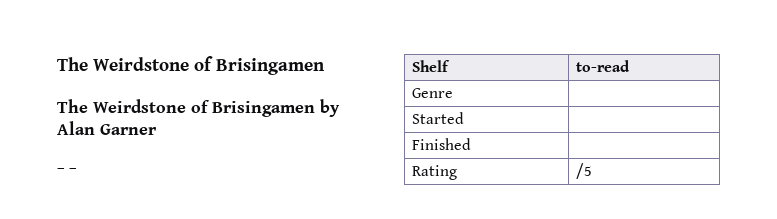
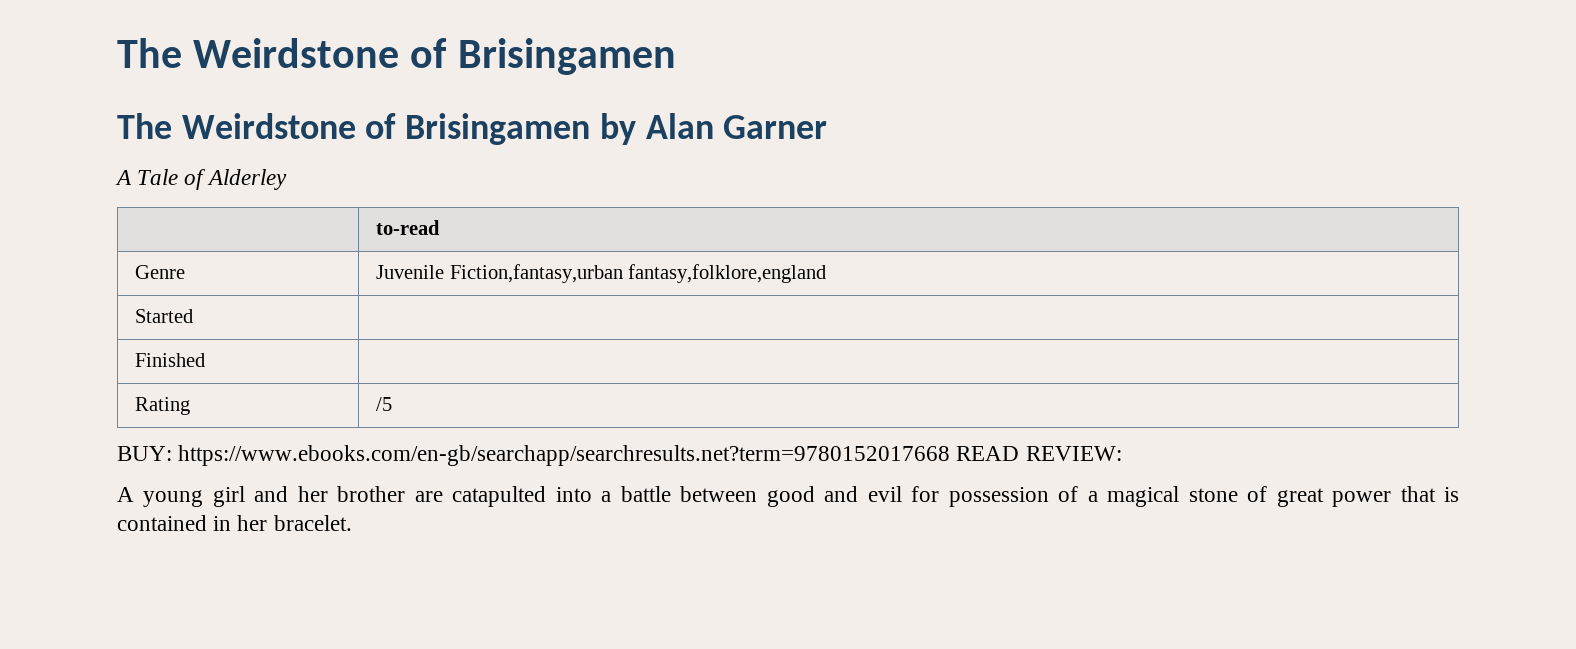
- _ _
- Shelf | to-read
+ A Tale of Alderley
+ | to-read
- Genre |
+ Genre | Juvenile Fiction,fantasy,urban fantasy,folklore,england
+ BUY: https://www.ebooks.com/en-gb/searchapp/searchresults.net?term=9780152017668 READ REVIEW:
+ A young girl and her brother are catapulted into a battle between good and evil for possession of a magical stone of great power that is contained in her bracelet.

